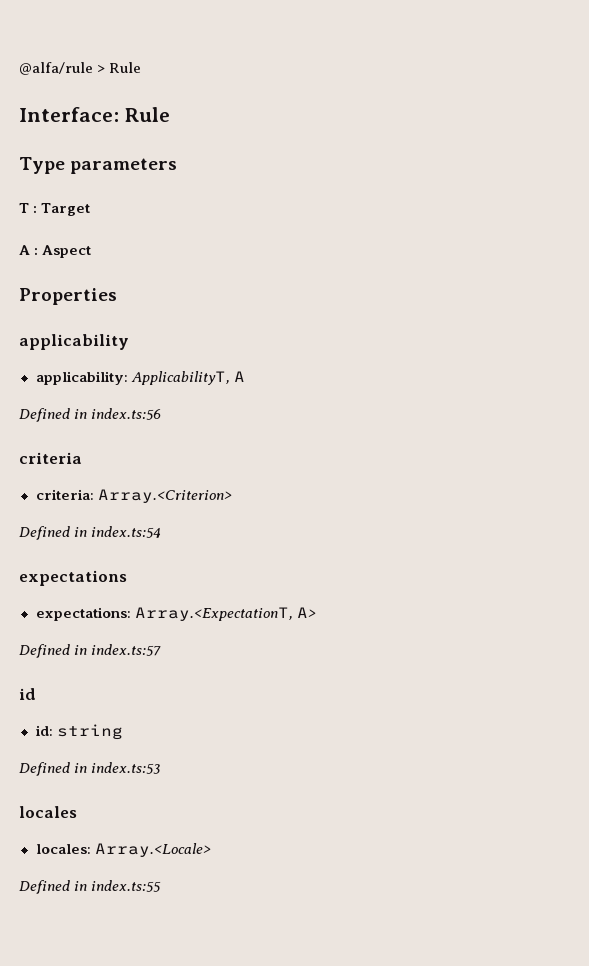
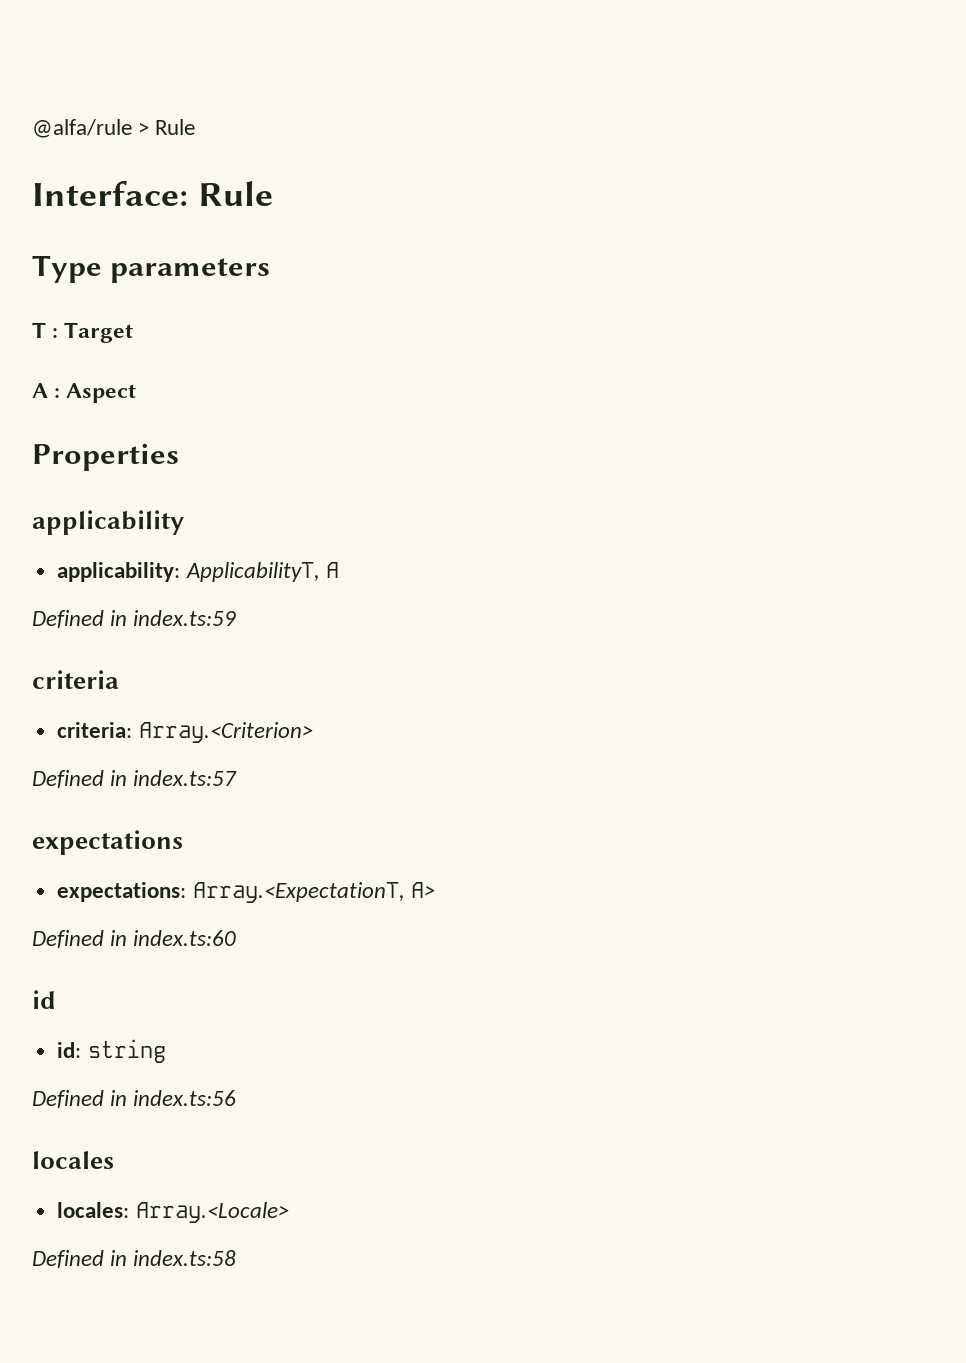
- Defined in index.ts:56
+ Defined in index.ts:59
- Defined in index.ts:54
+ Defined in index.ts:57
- Defined in index.ts:57
+ Defined in index.ts:60
- Defined in index.ts:53
+ Defined in index.ts:56
- Defined in index.ts:55
+ Defined in index.ts:58

